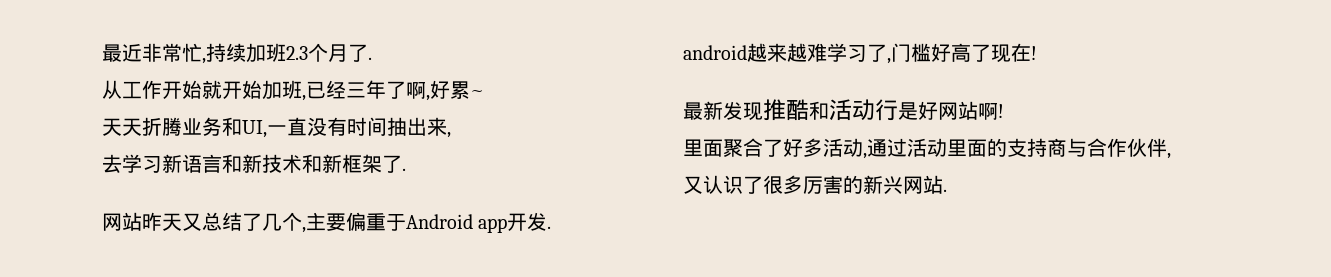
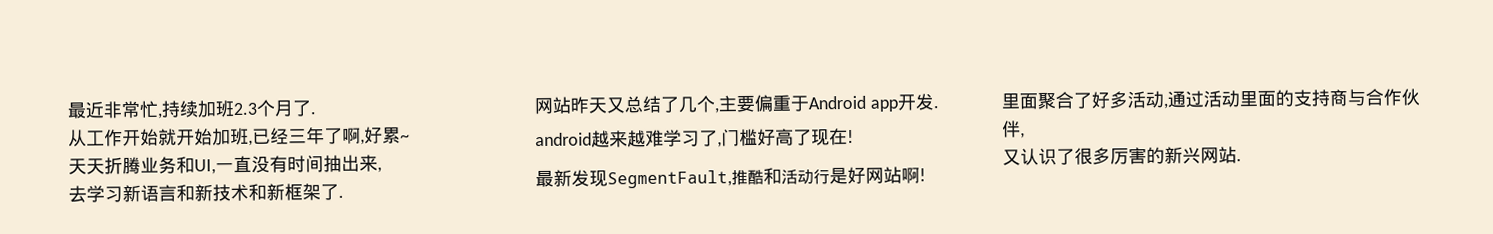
- 最新发现推酷和活动行是好网站啊!
+ 最新发现SegmentFault,推酷和活动行是好网站啊!

